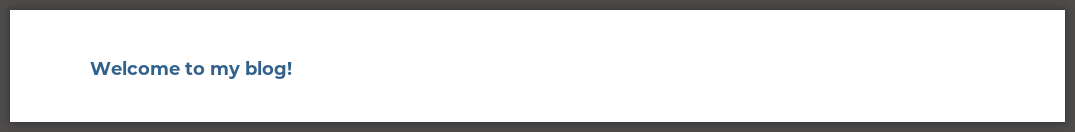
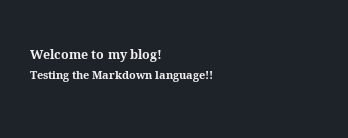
+ Testing the Markdown language!!

